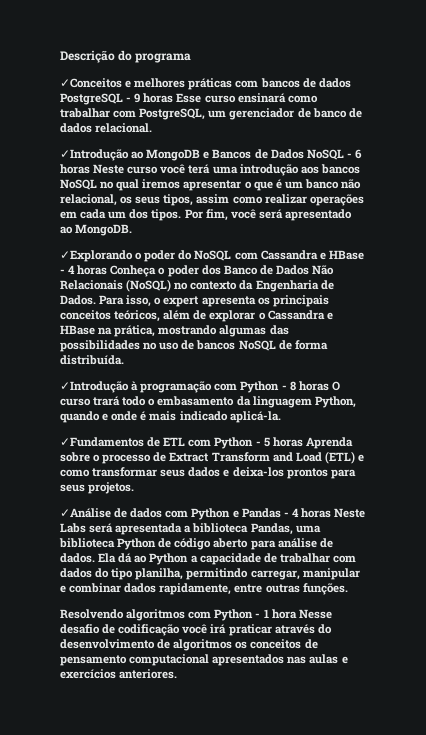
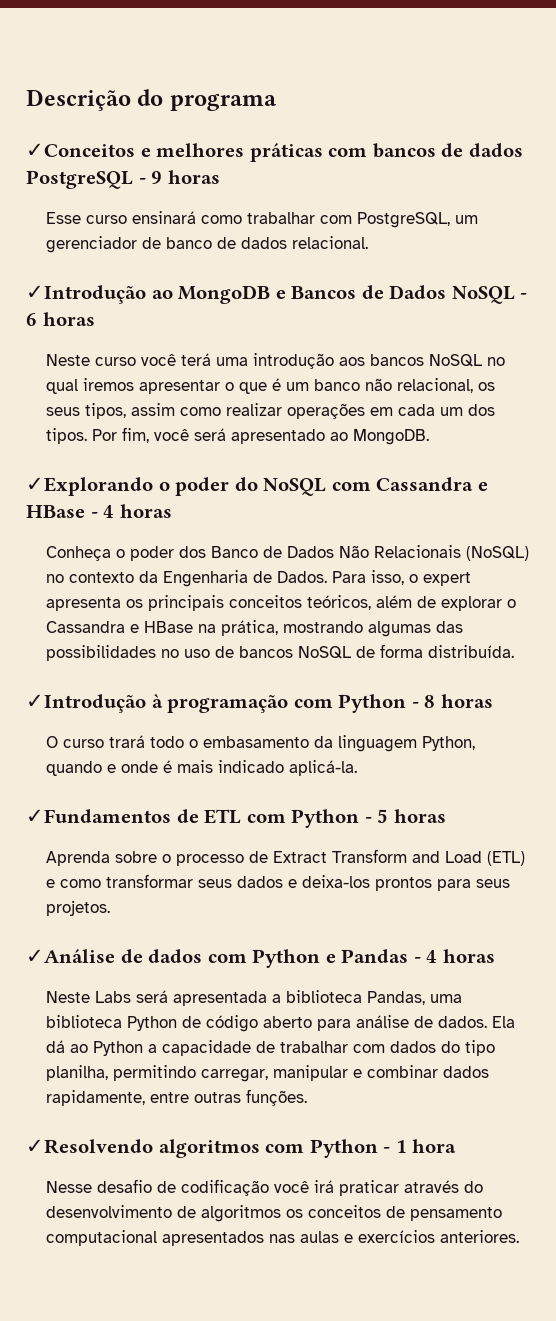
- ✓Conceitos e melhores práticas com bancos de dados PostgreSQL - 9 horas Esse curso ensinará como trabalhar com PostgreSQL, um gerenciador de banco de dados relacional.
+ ✓Conceitos e melhores práticas com bancos de dados PostgreSQL - 9 horas
+ Esse curso ensinará como trabalhar com PostgreSQL, um gerenciador de banco de dados relacional.
- ✓Introdução ao MongoDB e Bancos de Dados NoSQL - 6 horas Neste curso você terá uma introdução aos bancos NoSQL no qual iremos apresentar o que é um banco não relacional, os seus tipos, assim como realizar operações em cada um dos tipos.
+ ✓Introdução ao MongoDB e Bancos de Dados NoSQL - 6 horas
+ Neste curso você terá uma introdução aos bancos NoSQL no qual iremos apresentar o que é um banco não relacional, os seus tipos, assim como realizar operações em cada um dos tipos.
- ✓Explorando o poder do NoSQL com Cassandra e HBase - 4 horas Conheça o poder dos Banco de Dados Não Relacionais (NoSQL) no contexto da Engenharia de Dados.
+ ✓Explorando o poder do NoSQL com Cassandra e HBase - 4 horas
+ Conheça o poder dos Banco de Dados Não Relacionais (NoSQL) no contexto da Engenharia de Dados.
- ✓Introdução à programação com Python - 8 horas O curso trará todo o embasamento da linguagem Python, quando e onde é mais indicado aplicá-la.
+ ✓Introdução à programação com Python - 8 horas
+ O curso trará todo o embasamento da linguagem Python, quando e onde é mais indicado aplicá-la.
- ✓Fundamentos de ETL com Python - 5 horas Aprenda sobre o processo de Extract Transform and Load (ETL) e como transformar seus dados e deixa-los prontos para seus projetos.
+ ✓Fundamentos de ETL com Python - 5 horas
+ Aprenda sobre o processo de Extract Transform and Load (ETL) e como transformar seus dados e deixa-los prontos para seus projetos.
- ✓Análise de dados com Python e Pandas - 4 horas Neste Labs será apresentada a biblioteca Pandas, uma biblioteca Python de código aberto para análise de dados.
+ ✓Análise de dados com Python e Pandas - 4 horas
+ Neste Labs será apresentada a biblioteca Pandas, uma biblioteca Python de código aberto para análise de dados.
- Resolvendo algoritmos com Python - 1 hora Nesse desafio de codificação você irá praticar através do desenvolvimento de algoritmos os conceitos de pensamento computacional apresentados nas aulas e exercícios anteriores.
+ ✓Resolvendo algoritmos com Python - 1 hora
+ Nesse desafio de codificação você irá praticar através do desenvolvimento de algoritmos os conceitos de pensamento computacional apresentados nas aulas e exercícios anteriores.

